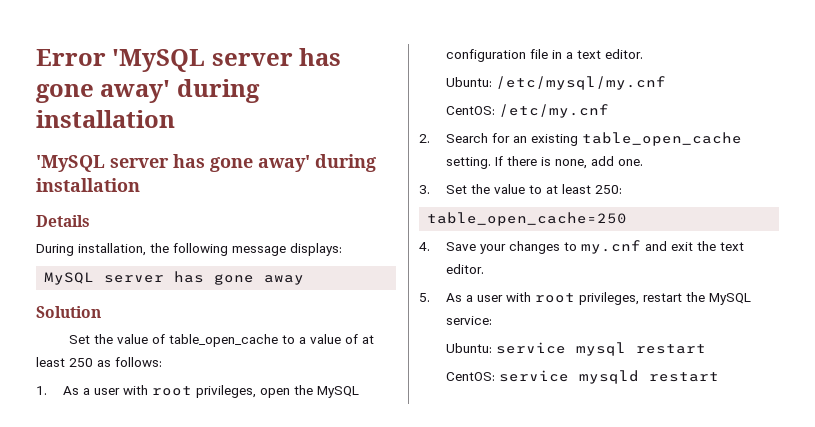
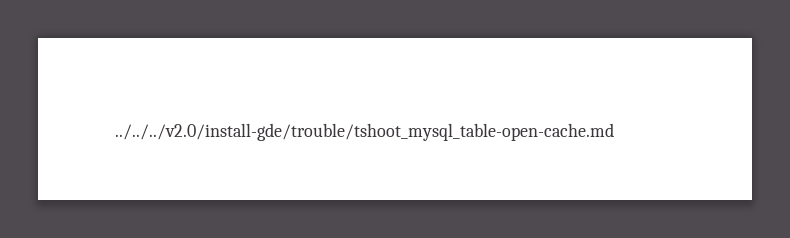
- Error 'MySQL server has gone away' during installation
- 'MySQL server has gone away' during installation
- Details
- During installation, the following message displays:
- MySQL server has gone away
- Solution
- Set the value of table_open_cache to a value of at least 250 as follows:
- 1. As a user with root privileges, open the MySQL configuration file in a text editor.
- Ubuntu: /etc/mysql/my.cnf
- CentOS: /etc/my.cnf
- 2. Search for an existing table_open_cache setting. If there is none, add one.
- 3. Set the value to at least 250:
- table_open_cache=250
- 4. Save your changes to my.cnf and exit the text editor.
- 5. As a user with root privileges, restart the MySQL service:
- Ubuntu: service mysql restart
- CentOS: service mysqld restart
+ ../../../v2.0/install-gde/trouble/tshoot_mysql_table-open-cache.md

